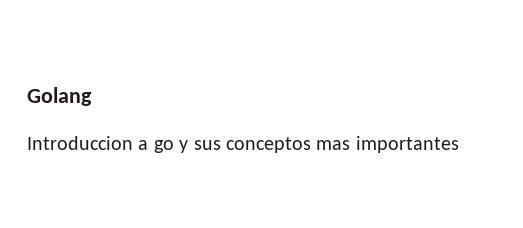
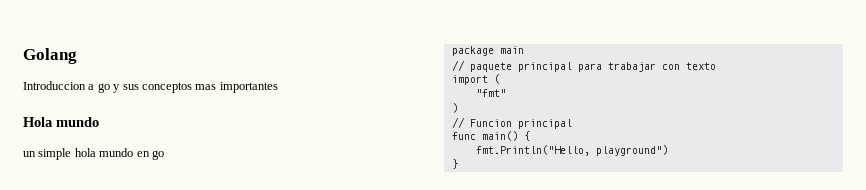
+ Hola mundo
+ un simple hola mundo en go
+ package main
+ // paquete principal para trabajar con texto
+ import (
+ "fmt"
+ )
+ // Funcion principal
+ func main() {
+ fmt.Println("Hello, playground")
+ }

